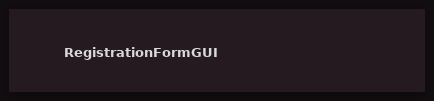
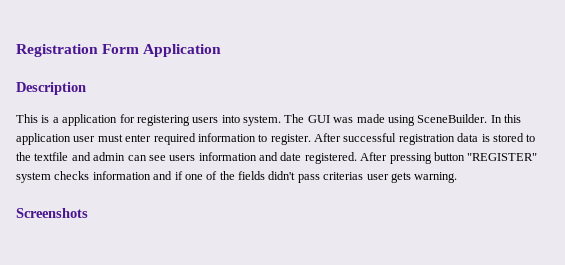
- RegistrationFormGUI
+ Registration Form Application
+ Description
+ This is a application for registering users into system. The GUI was made using SceneBuilder. In this application user must enter required information to register. After successful registration data is stored to the textfile and admin can see users information and date registered. After pressing button "REGISTER" system checks information and if one of the fields didn't pass criterias user gets warning.
+ Screenshots

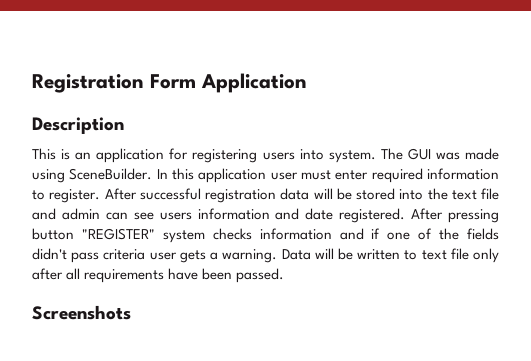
- This is a application for registering users into system.
+ This is an application for registering users into system.
- After successful registration data is stored to the textfile and admin can see users information and date registered.
+ After successful registration data will be stored into the text file and admin can see users information and date registered.
- After pressing button "REGISTER" system checks information and if one of the fields didn't pass criterias user gets warning.
+ After pressing button "REGISTER" system checks information and if one of the fields didn't pass criteria user gets a warning. Data will be written to text file only after all requirements have been passed.

